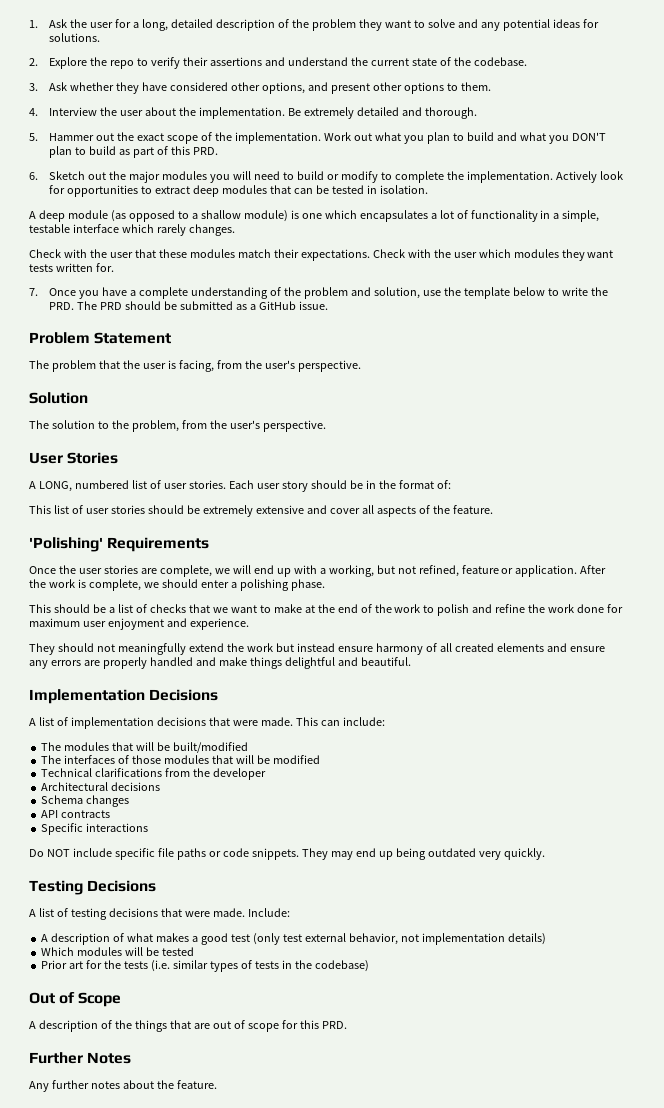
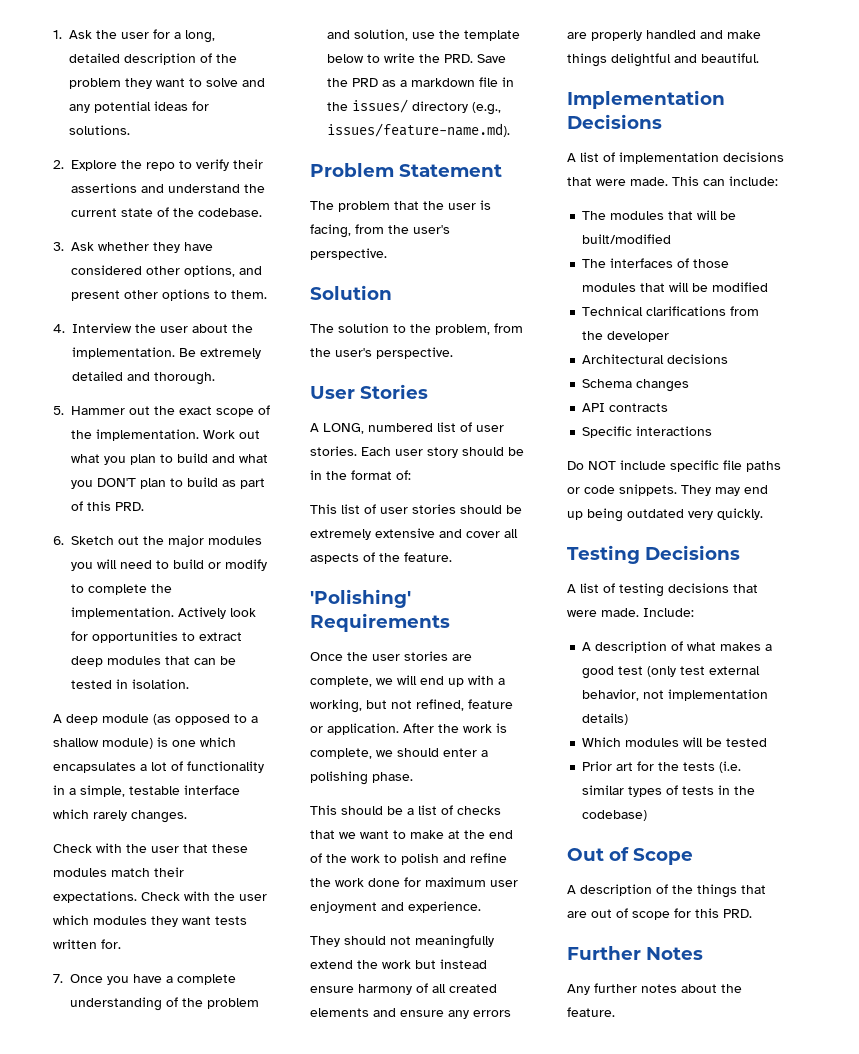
- 7. Once you have a complete understanding of the problem and solution, use the template below to write the PRD. The PRD should be submitted as a GitHub issue.
+ 7. Once you have a complete understanding of the problem and solution, use the template below to write the PRD. Save the PRD as a markdown file in the issues/ directory (e.g., issues/feature-name.md).

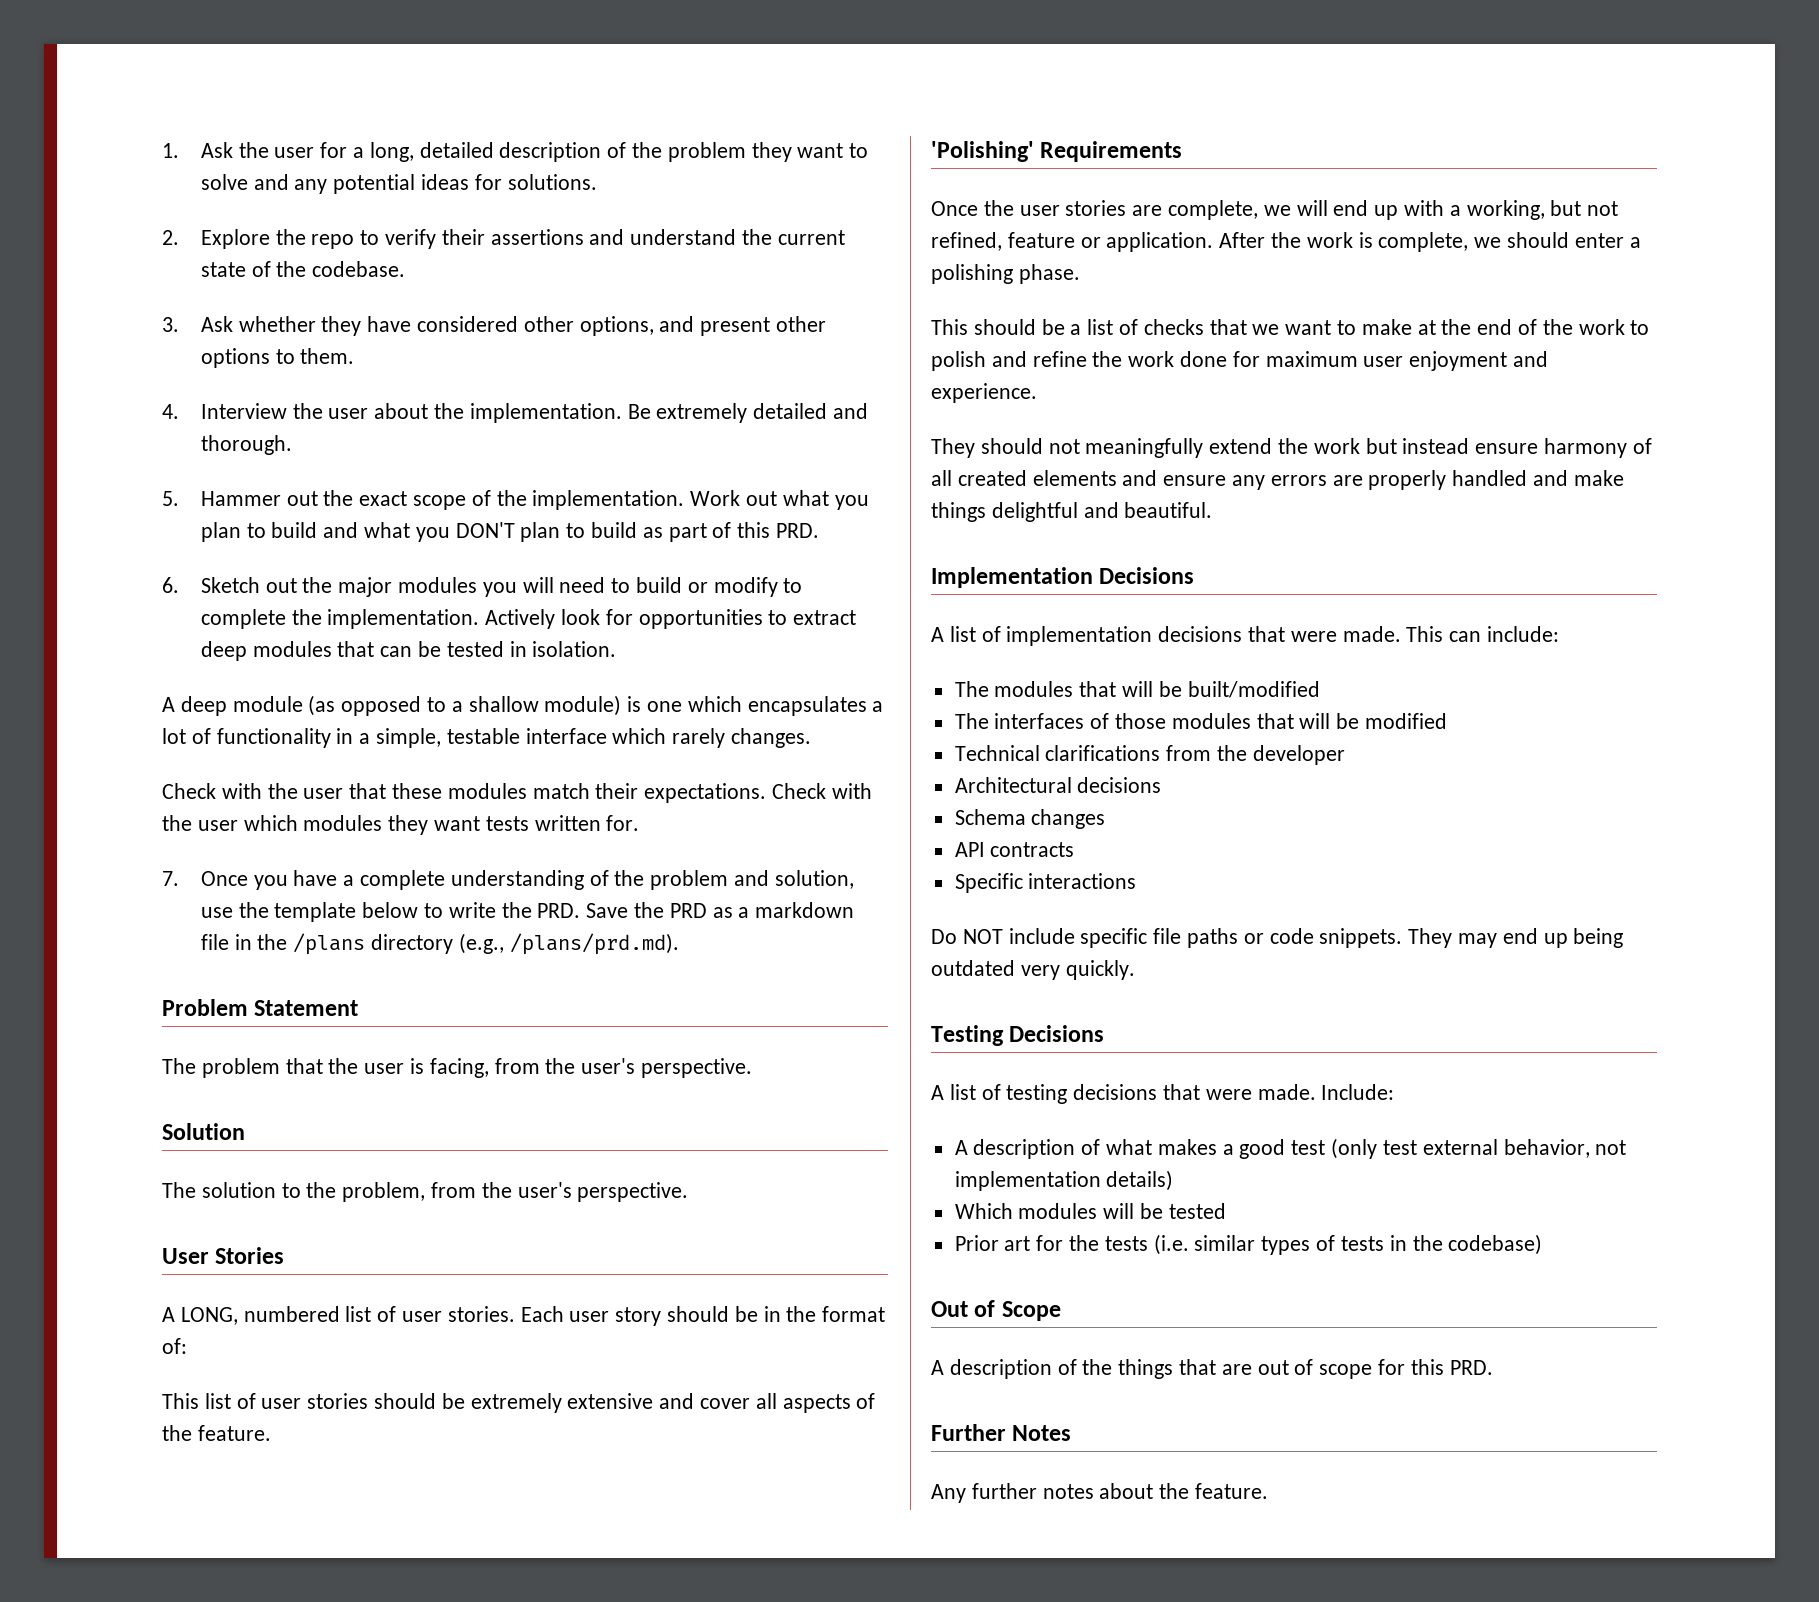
- 7. Once you have a complete understanding of the problem and solution, use the template below to write the PRD. Save the PRD as a markdown file in the issues/ directory (e.g., issues/feature-name.md).
+ 7. Once you have a complete understanding of the problem and solution, use the template below to write the PRD. Save the PRD as a markdown file in the /plans directory (e.g., /plans/prd.md).

